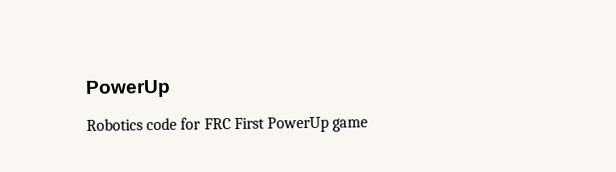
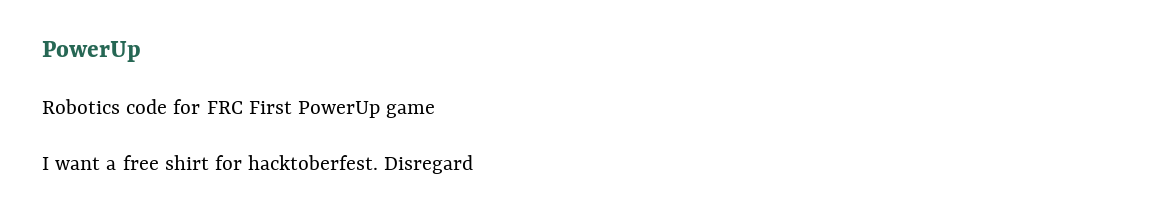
+ I want a free shirt for hacktoberfest. Disregard

